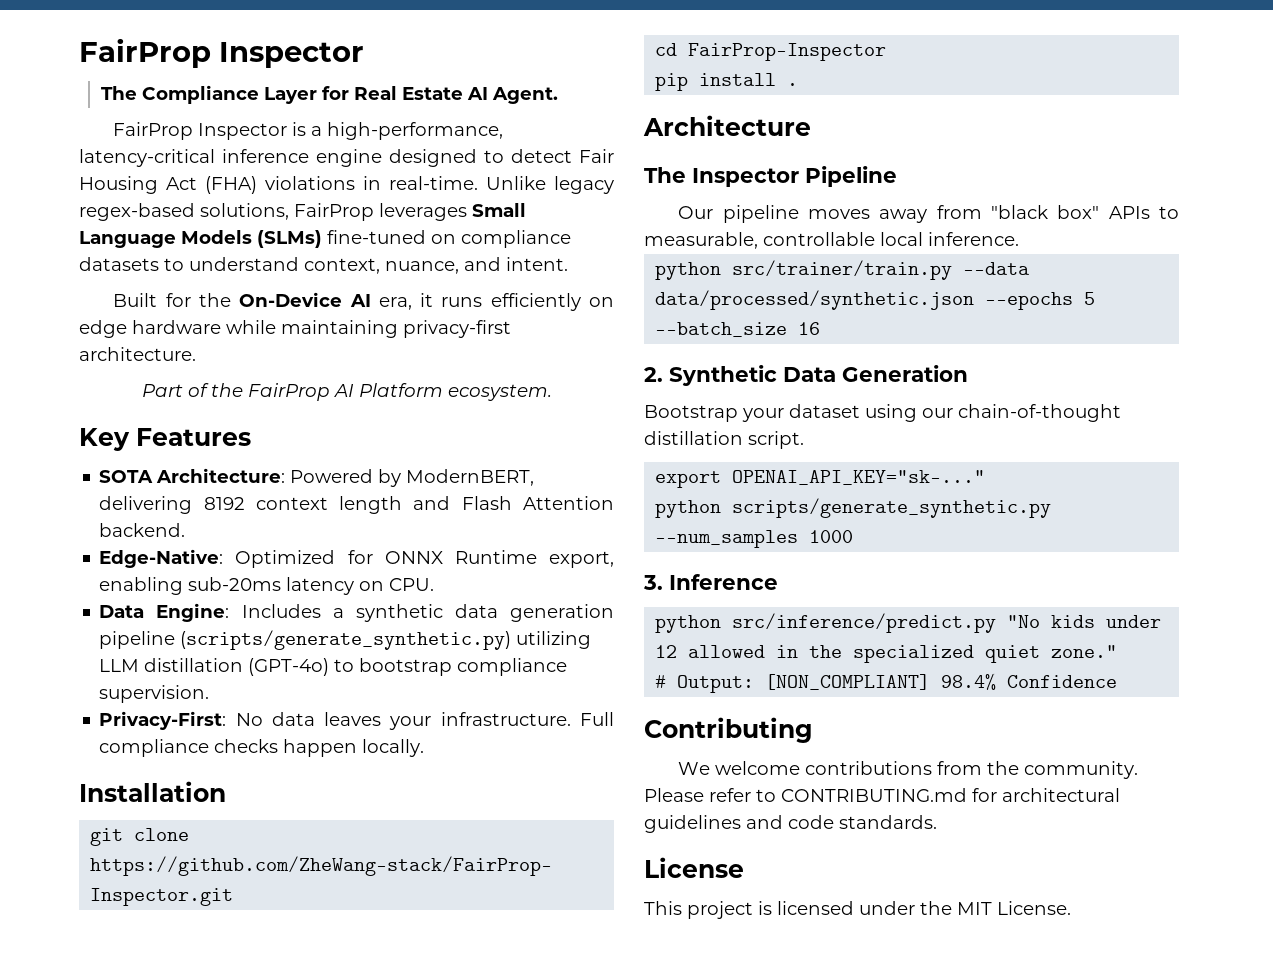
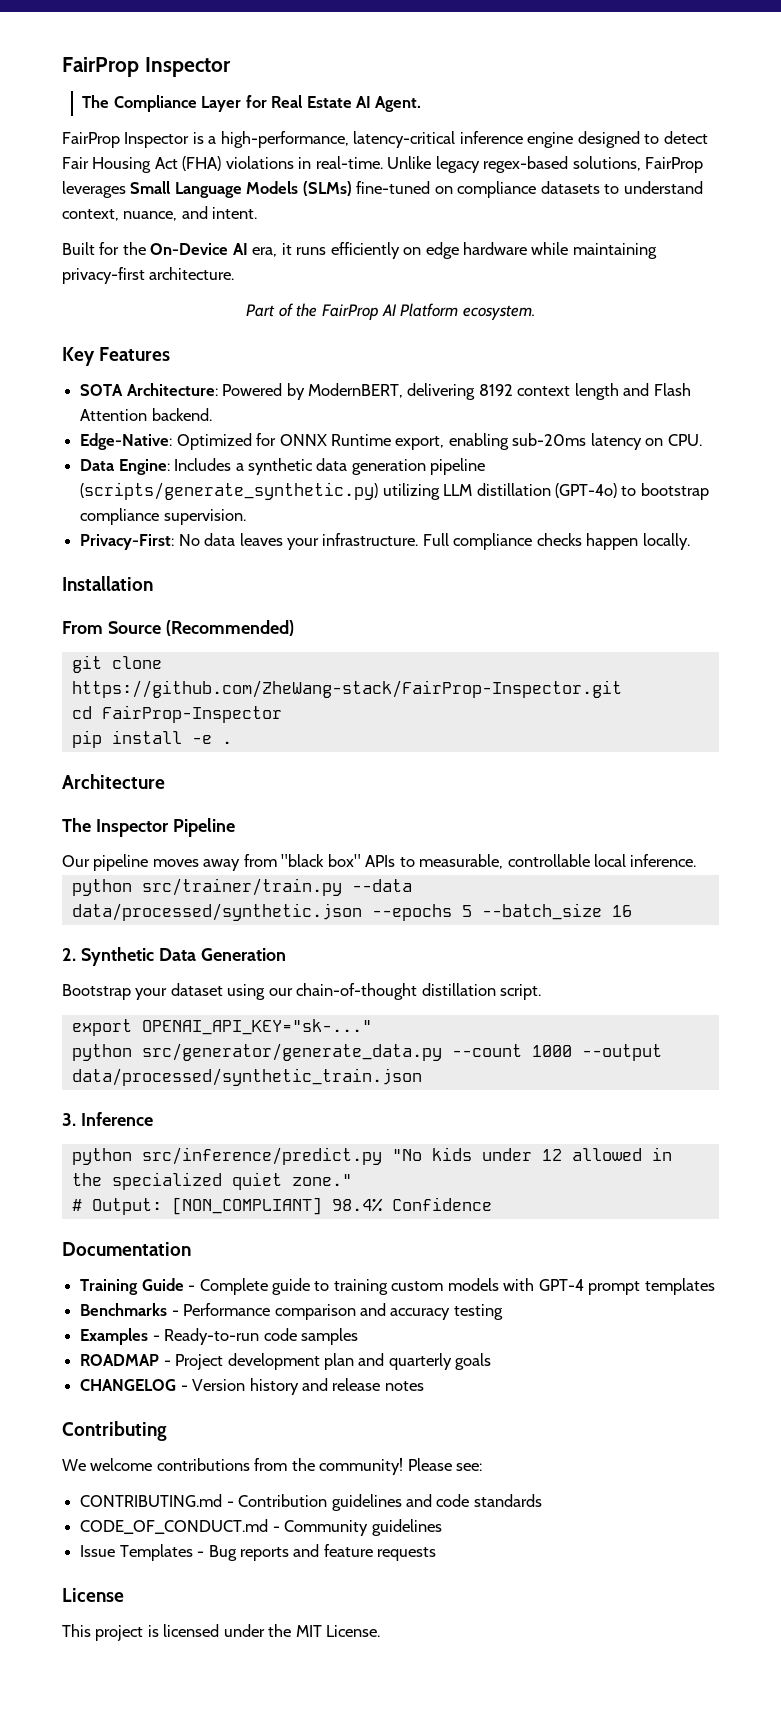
+ From Source (Recommended)
- pip install .
+ pip install -e .
- python scripts/generate_synthetic.py --num_samples 1000
+ python src/generator/generate_data.py --count 1000 --output data/processed/synthetic_train.json
+ Documentation
+ Training Guide - Complete guide to training custom models with GPT-4 prompt templates
+ Benchmarks - Performance comparison and accuracy testing
+ Examples - Ready-to-run code samples
+ ROADMAP - Project development plan and quarterly goals
+ CHANGELOG - Version history and release notes
- We welcome contributions from the community. Please refer to CONTRIBUTING.md for architectural guidelines and code standards.
+ We welcome contributions from the community! Please see:
+ CONTRIBUTING.md - Contribution guidelines and code standards
+ CODE_OF_CONDUCT.md - Community guidelines
+ Issue Templates - Bug reports and feature requests

